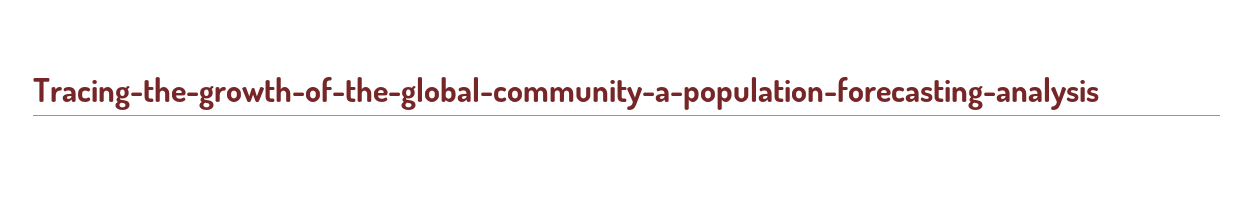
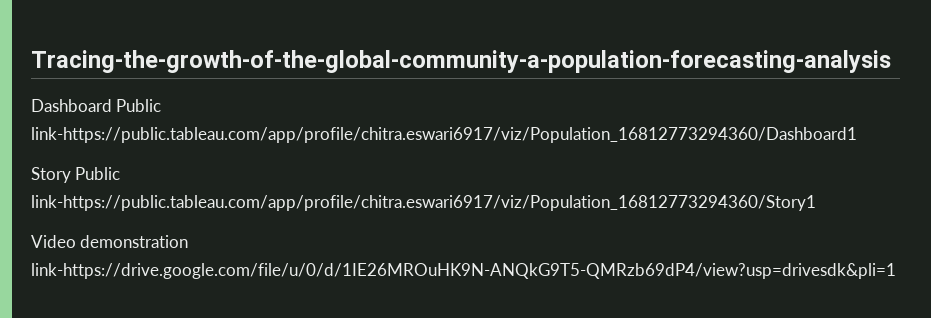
+ Dashboard Public link-https://public.tableau.com/app/profile/chitra.eswari6917/viz/Population_16812773294360/Dashboard1
+ Story Public link-https://public.tableau.com/app/profile/chitra.eswari6917/viz/Population_16812773294360/Story1
+ Video demonstration link-https://drive.google.com/file/u/0/d/1IE26MROuHK9N-ANQkG9T5-QMRzb69dP4/view?usp=drivesdk&pli=1

